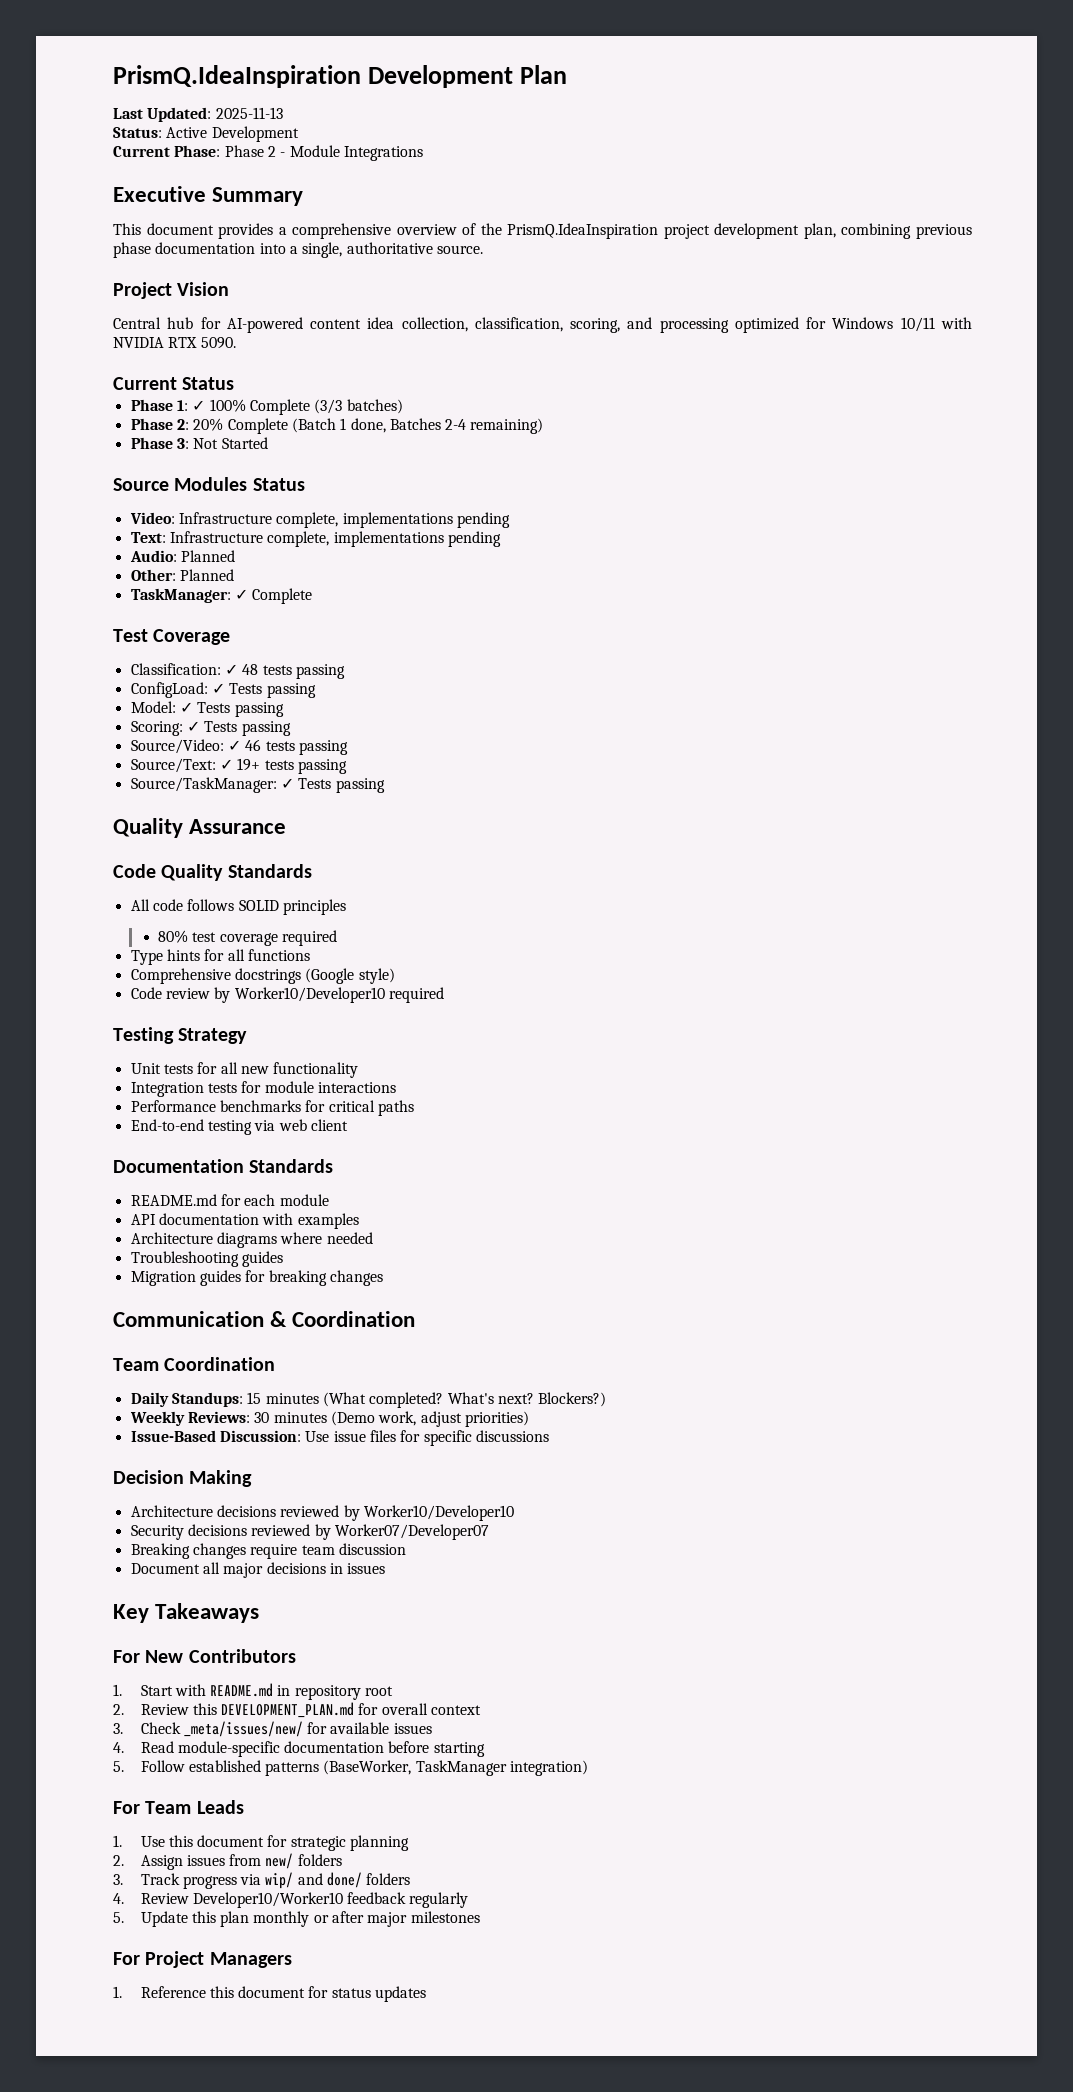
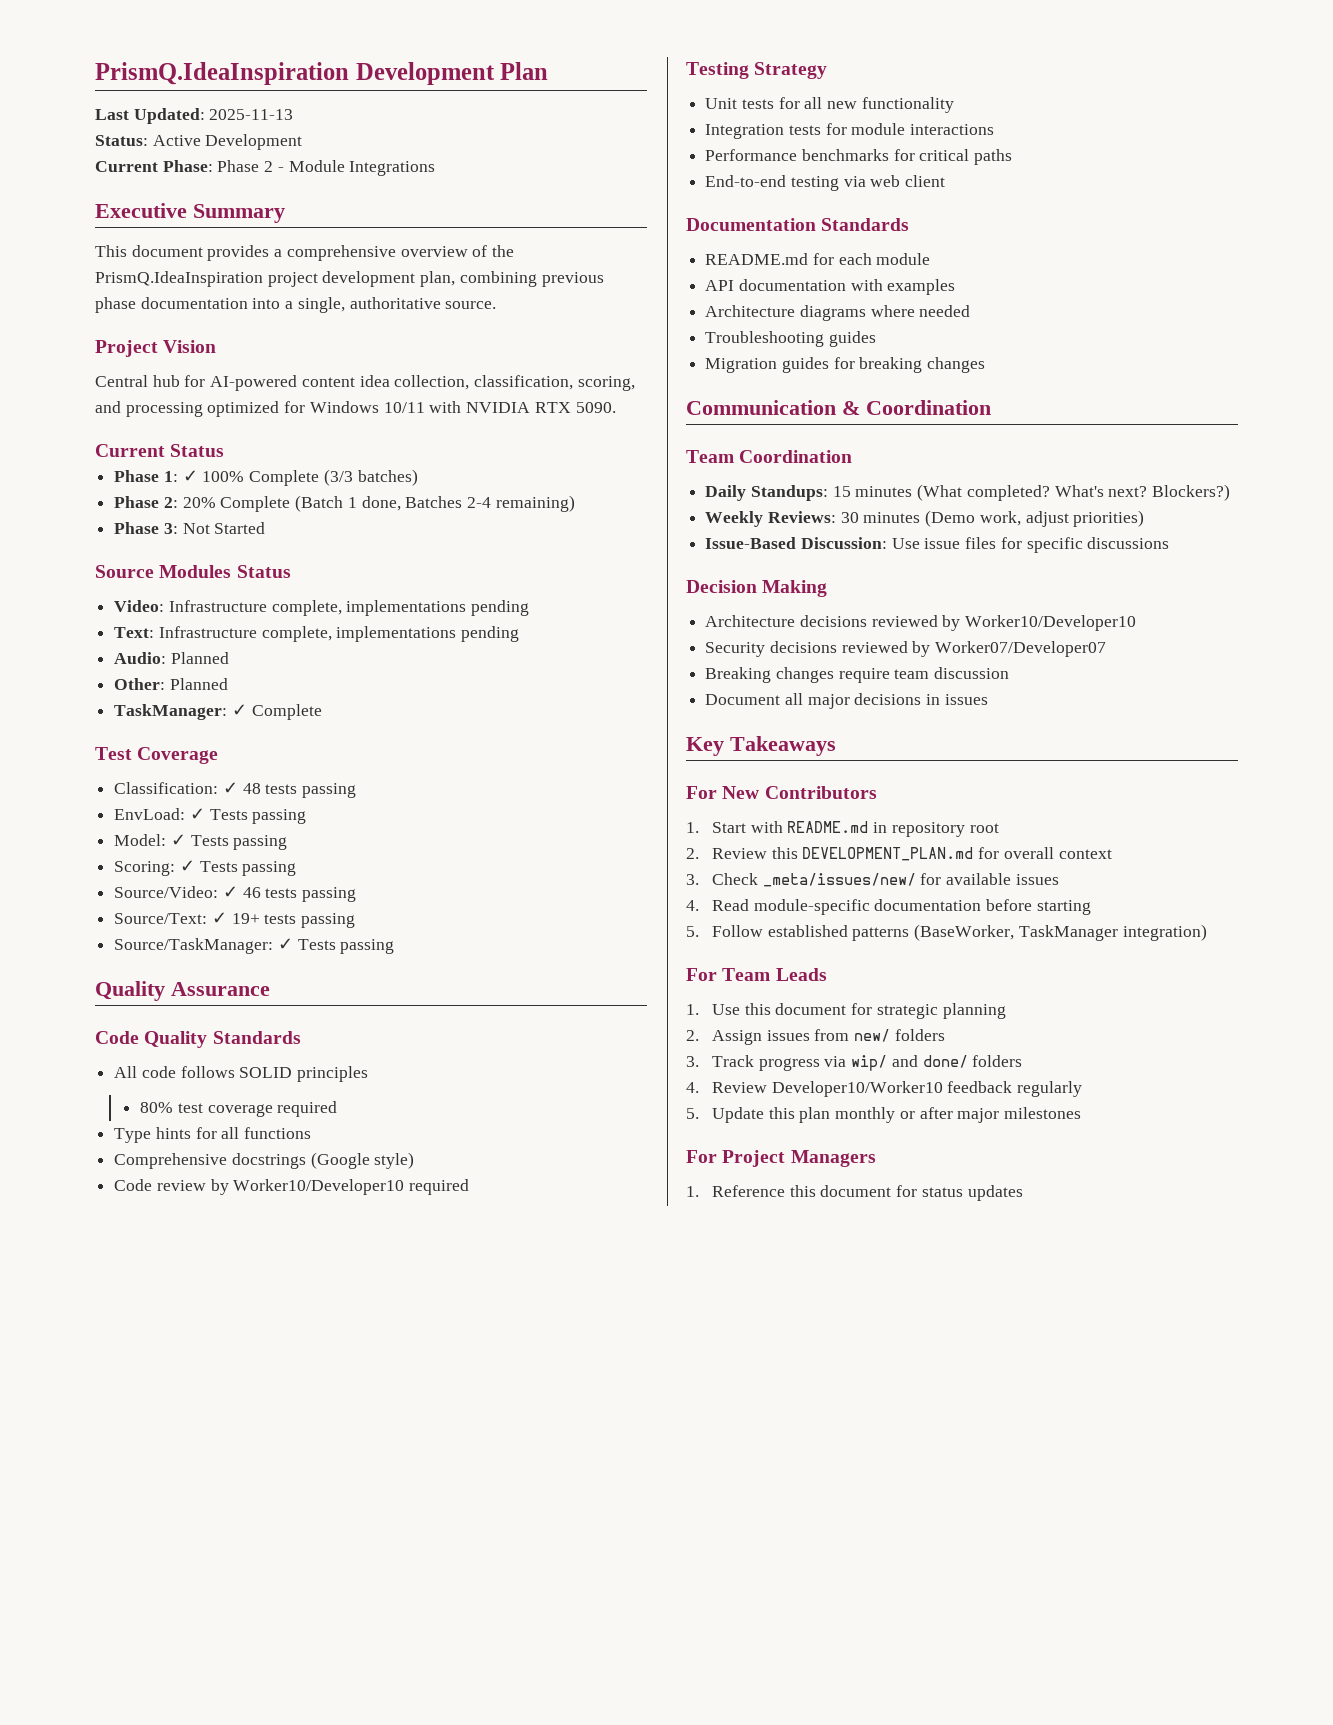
- ConfigLoad: ✓ Tests passing
+ EnvLoad: ✓ Tests passing

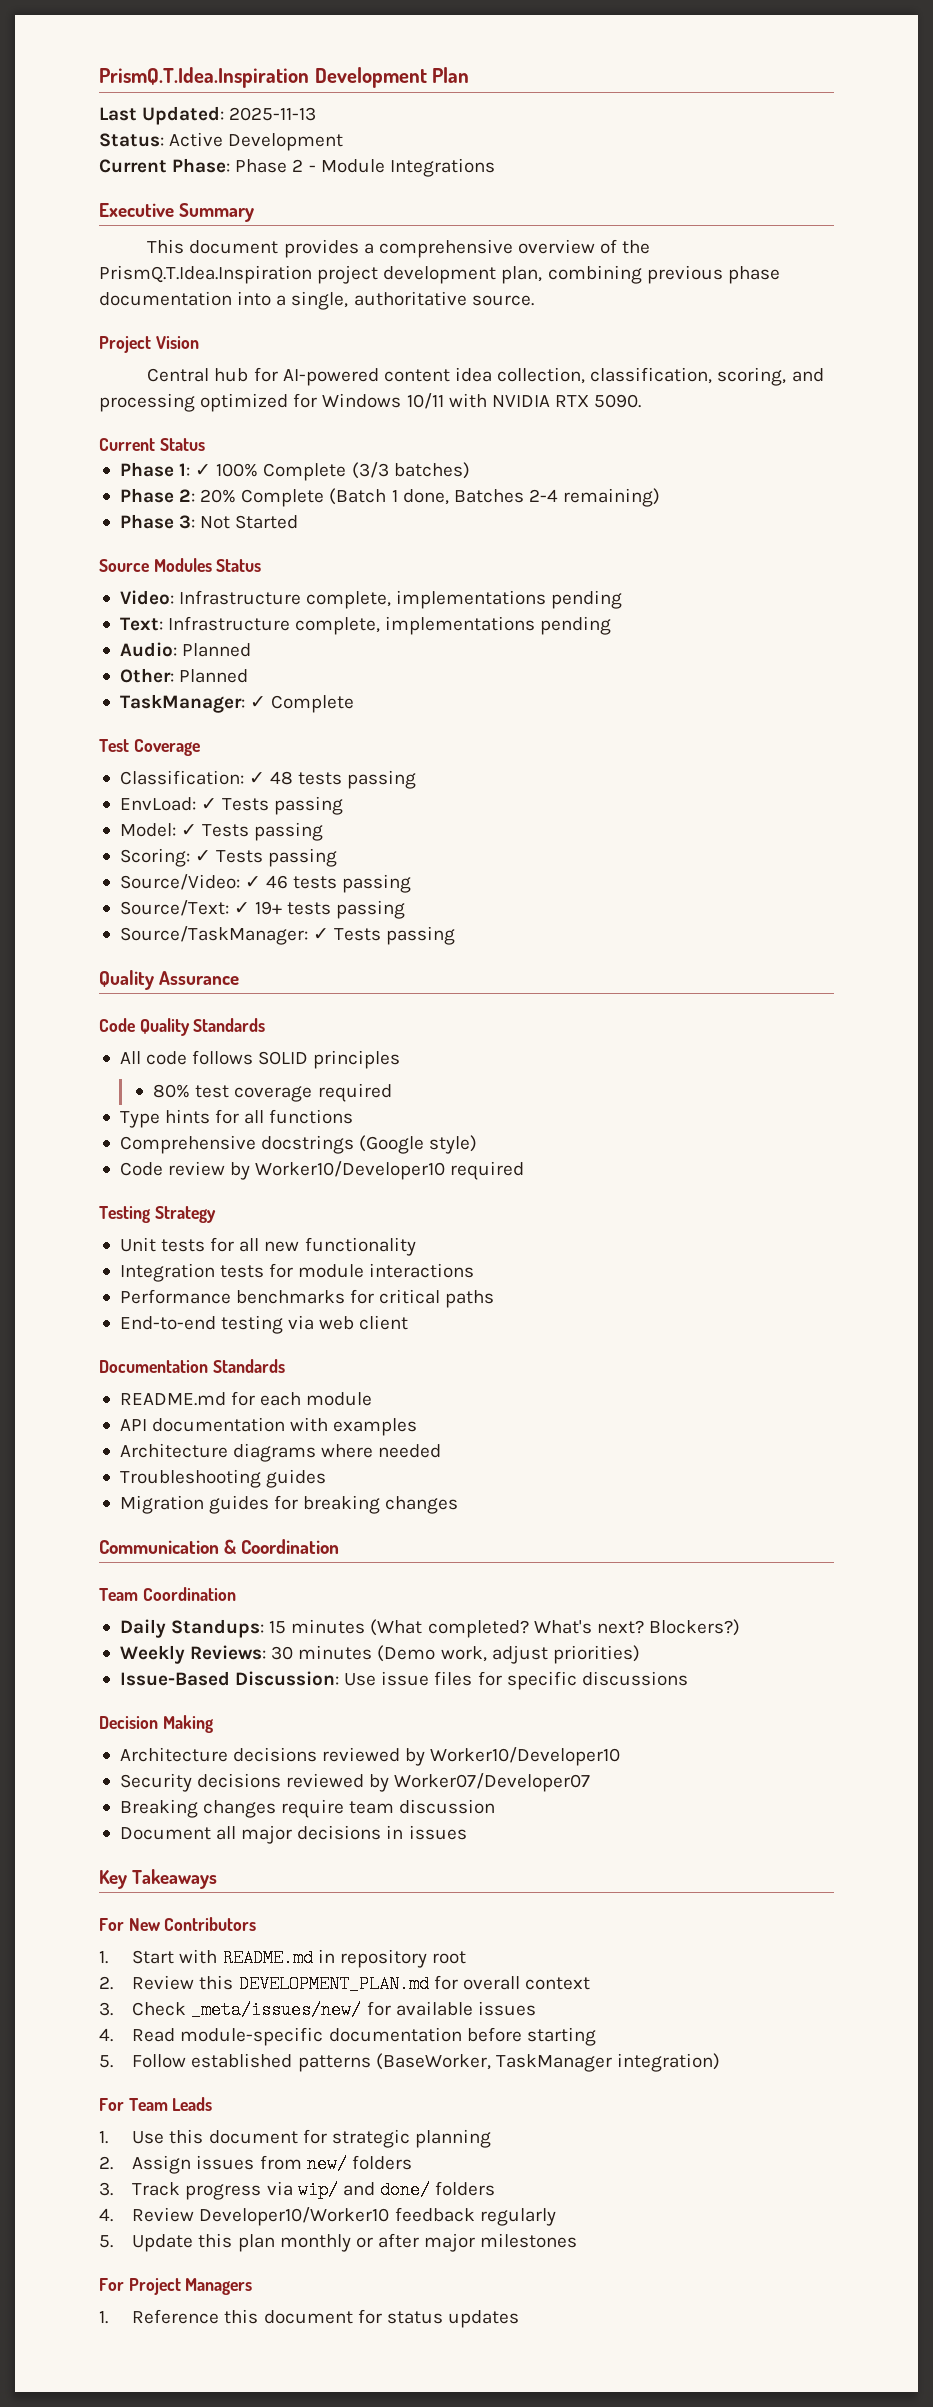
- PrismQ.IdeaInspiration Development Plan
+ PrismQ.T.Idea.Inspiration Development Plan
- This document provides a comprehensive overview of the PrismQ.IdeaInspiration project development plan, combining previous phase documentation into a single, authoritative source.
+ This document provides a comprehensive overview of the PrismQ.T.Idea.Inspiration project development plan, combining previous phase documentation into a single, authoritative source.

